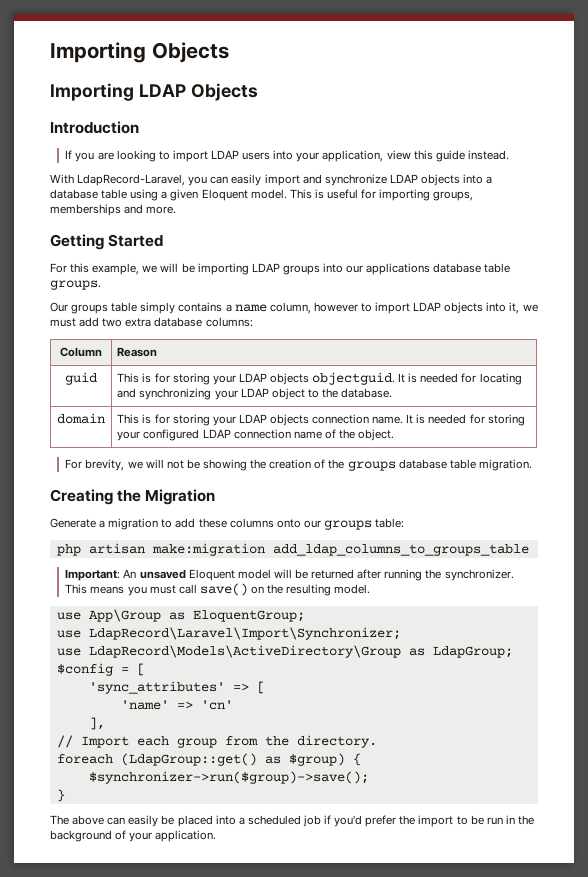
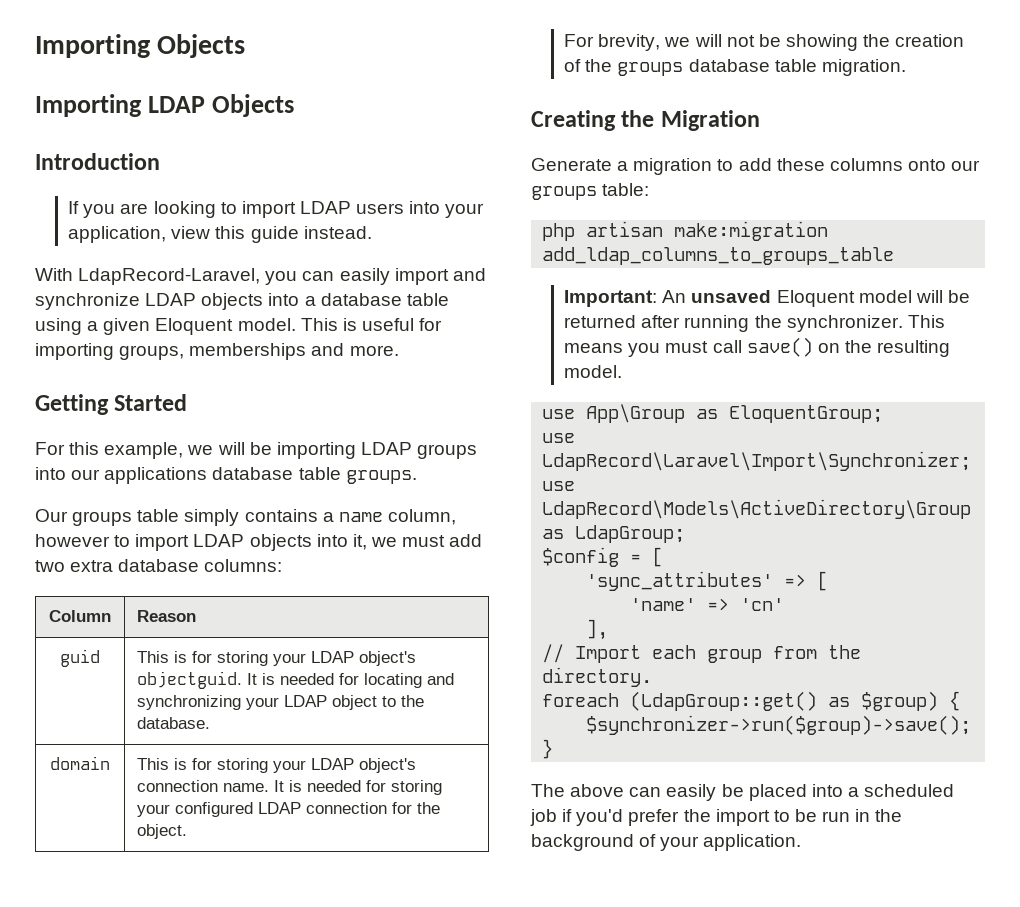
- guid | This is for storing your LDAP objects objectguid. It is needed for locating and synchronizing your LDAP object to the database.
+ guid | This is for storing your LDAP object's objectguid. It is needed for locating and synchronizing your LDAP object to the database.
- domain | This is for storing your LDAP objects connection name. It is needed for storing your configured LDAP connection name of the object.
+ domain | This is for storing your LDAP object's connection name. It is needed for storing your configured LDAP connection for the object.

